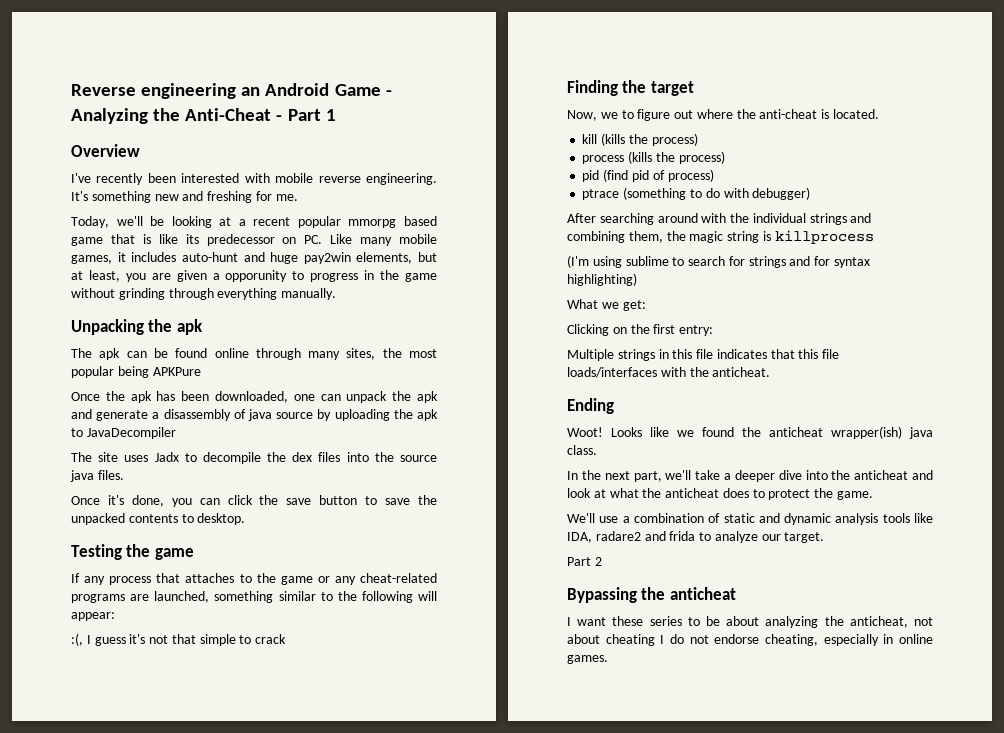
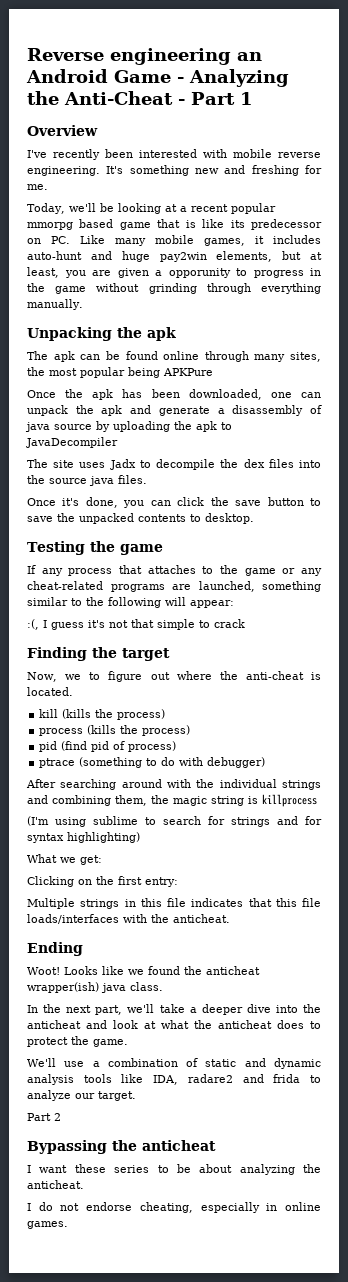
- I want these series to be about analyzing the anticheat, not about cheating I do not endorse cheating, especially in online games.
+ I want these series to be about analyzing the anticheat.
+ I do not endorse cheating, especially in online games.

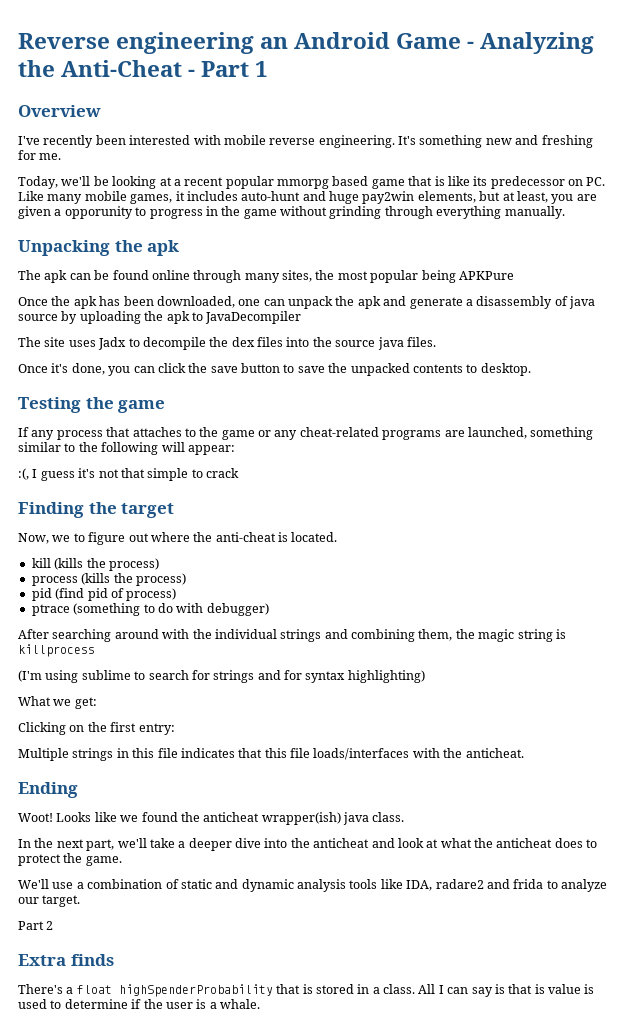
- Bypassing the anticheat
- I want these series to be about analyzing the anticheat.
- I do not endorse cheating, especially in online games.
+ Extra finds
+ There's a float highSpenderProbability that is stored in a class. All I can say is that is value is used to determine if the user is a whale.

